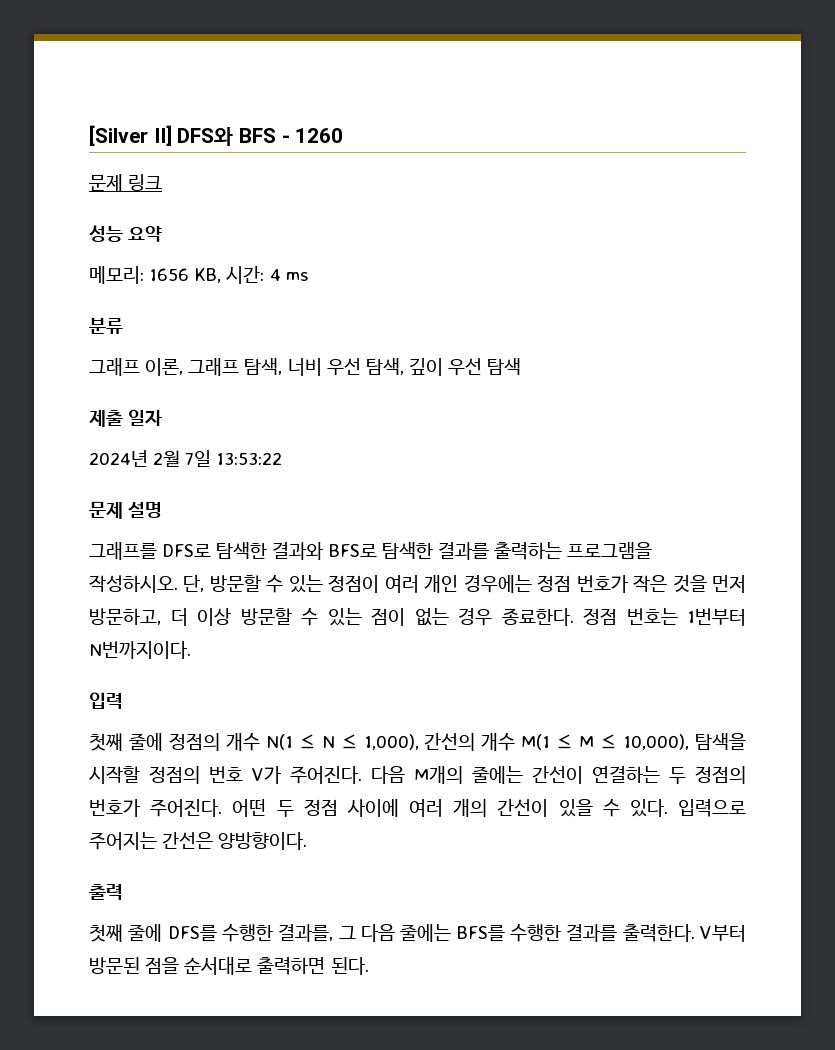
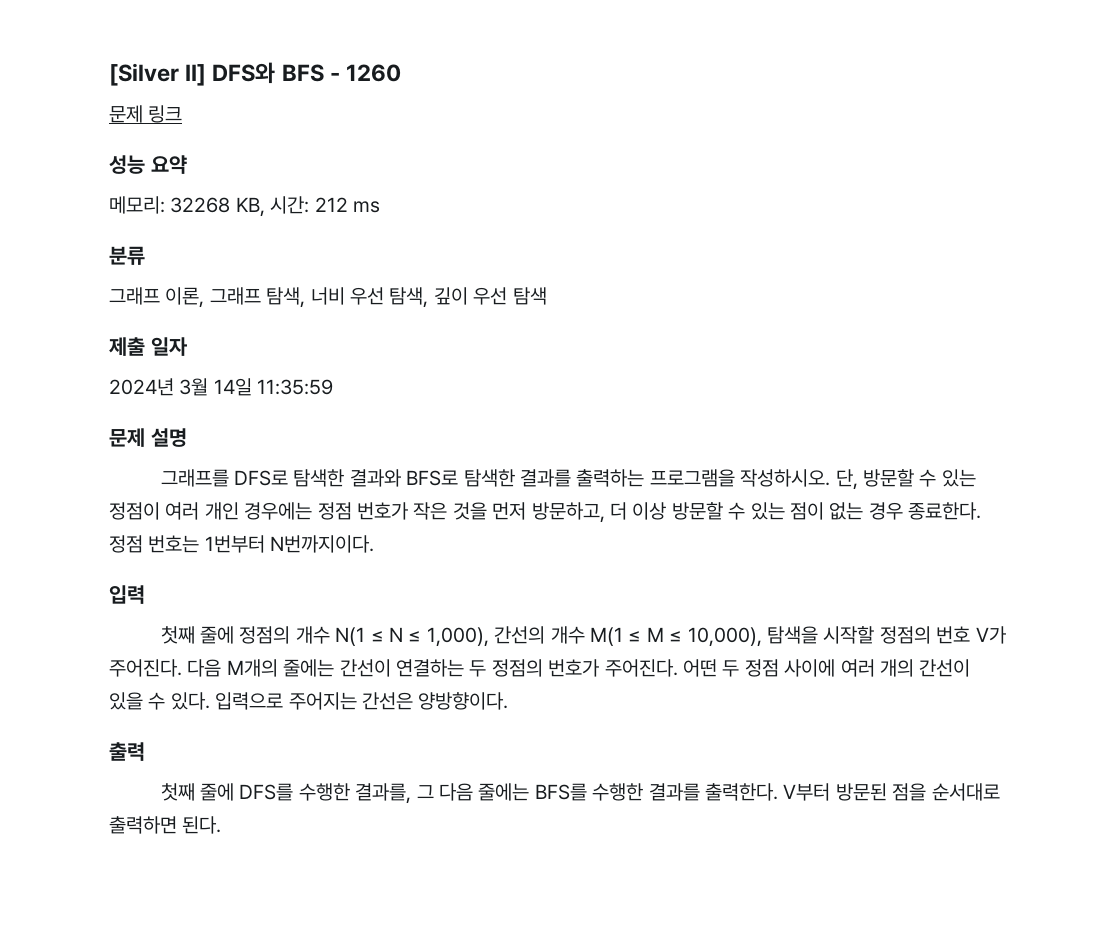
- 메모리: 1656 KB, 시간: 4 ms
+ 메모리: 32268 KB, 시간: 212 ms
- 2024년 2월 7일 13:53:22
+ 2024년 3월 14일 11:35:59

